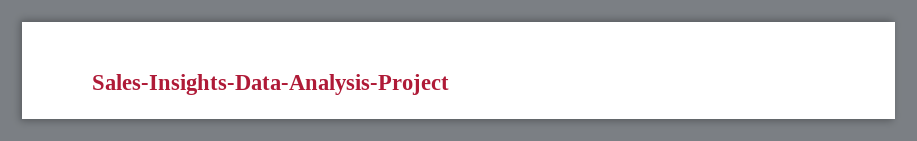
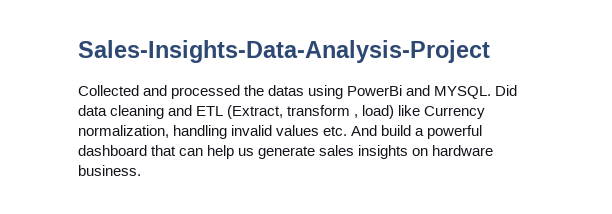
+ Collected and processed the datas using PowerBi and MYSQL. Did data cleaning and ETL (Extract, transform , load) like Currency normalization, handling invalid values etc. And build a powerful dashboard that can help us generate sales insights on hardware business.

